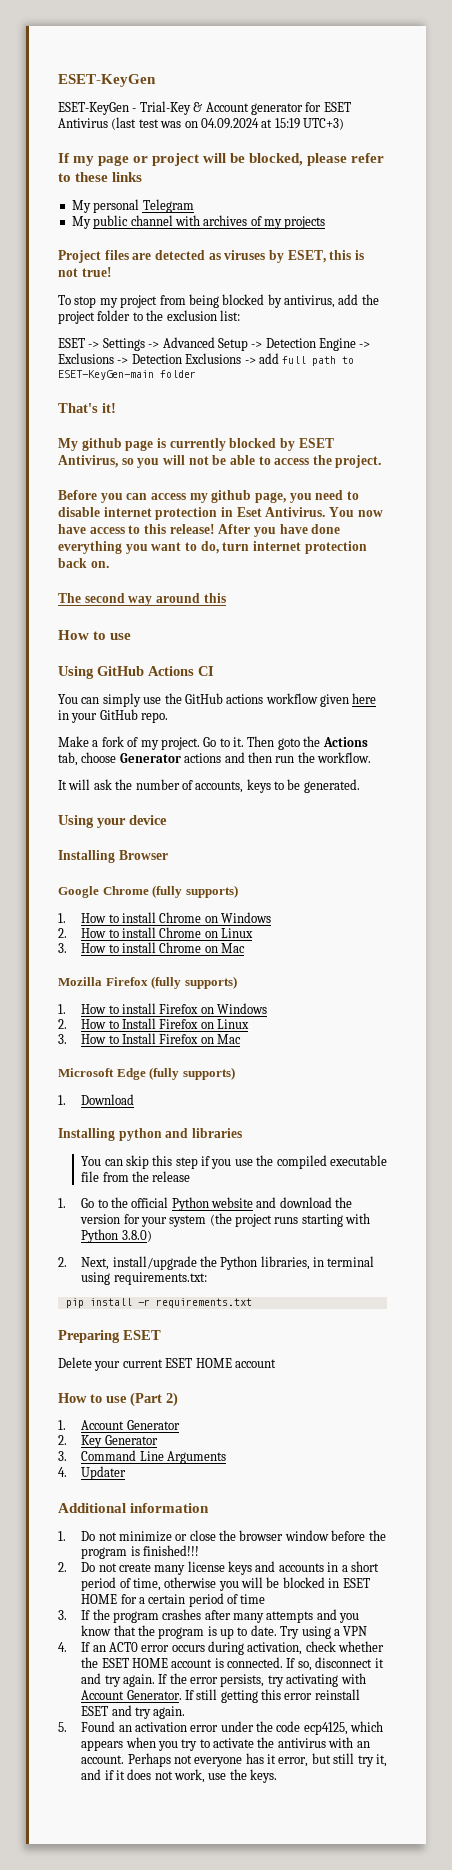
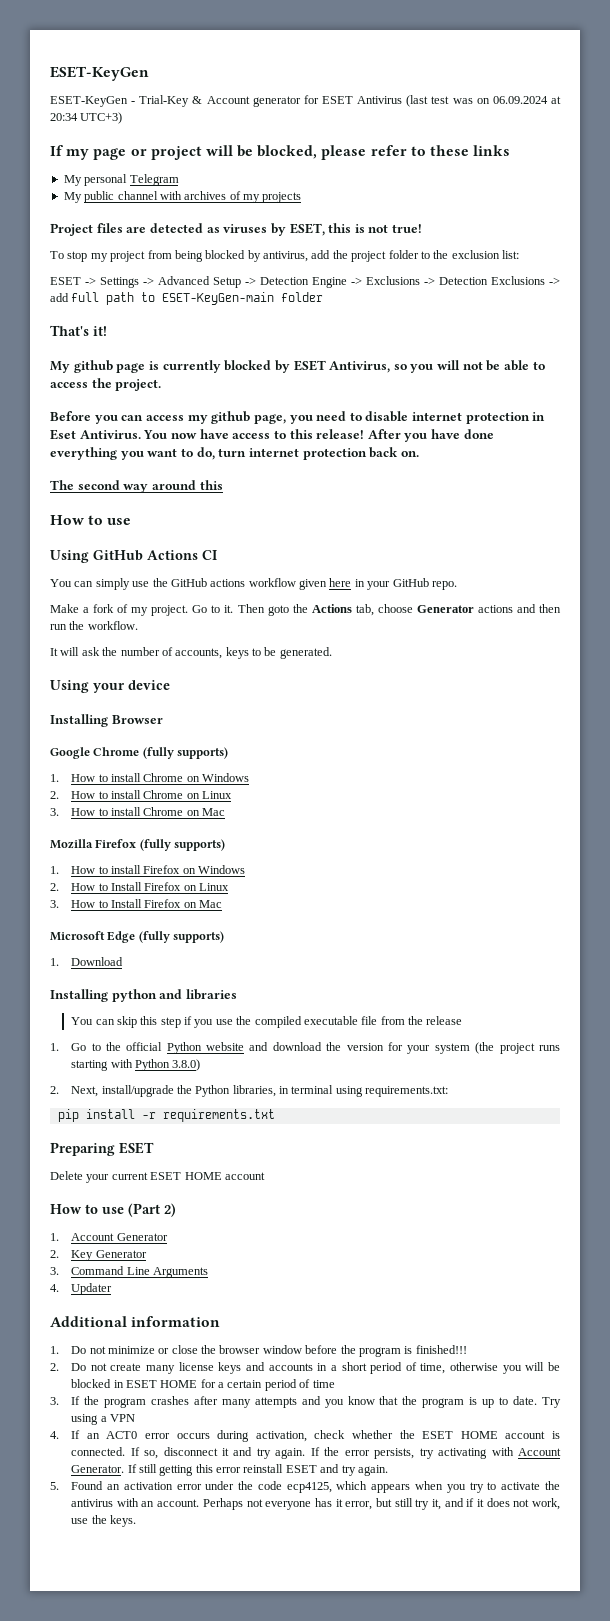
- ESET-KeyGen - Trial-Key & Account generator for ESET Antivirus (last test was on 04.09.2024 at 15:19 UTC+3)
+ ESET-KeyGen - Trial-Key & Account generator for ESET Antivirus (last test was on 06.09.2024 at 20:34 UTC+3)

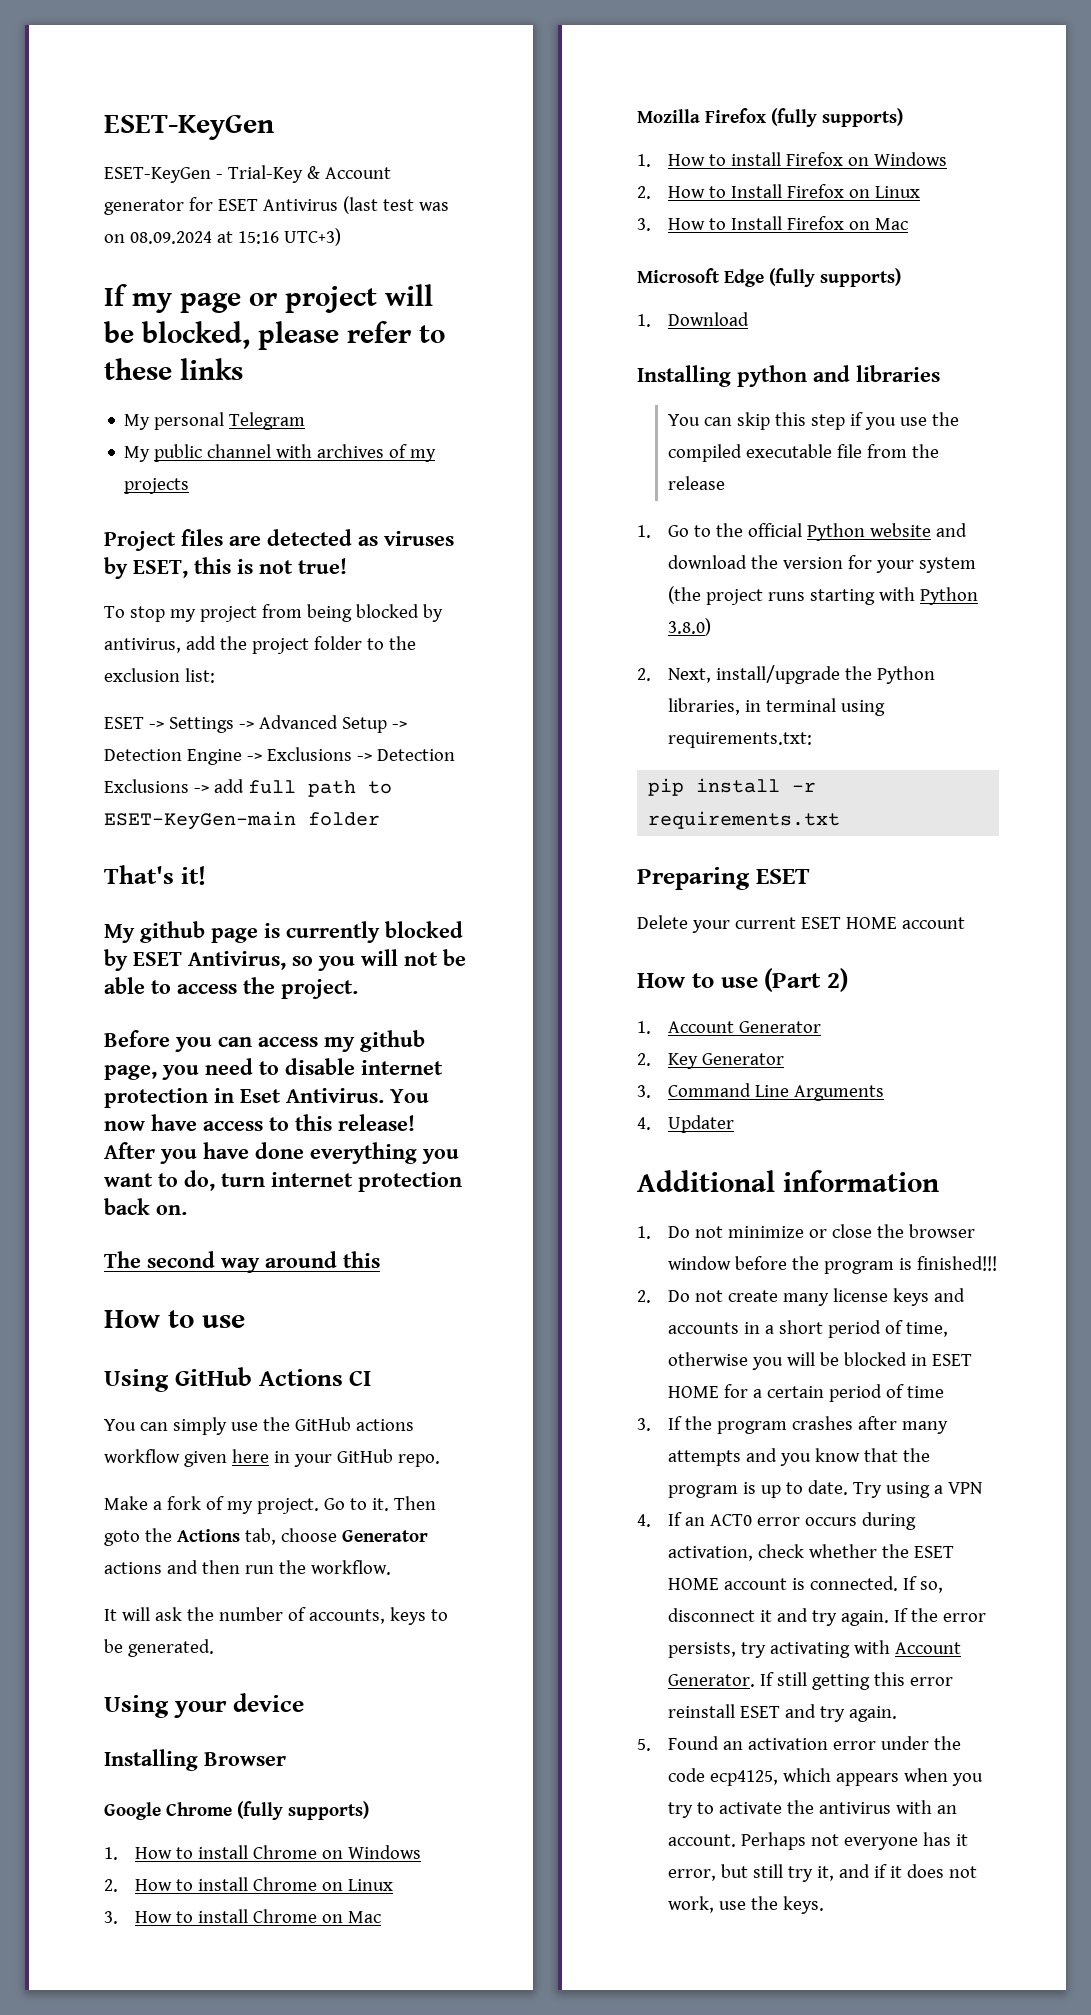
- ESET-KeyGen - Trial-Key & Account generator for ESET Antivirus (last test was on 06.09.2024 at 20:34 UTC+3)
+ ESET-KeyGen - Trial-Key & Account generator for ESET Antivirus (last test was on 08.09.2024 at 15:16 UTC+3)

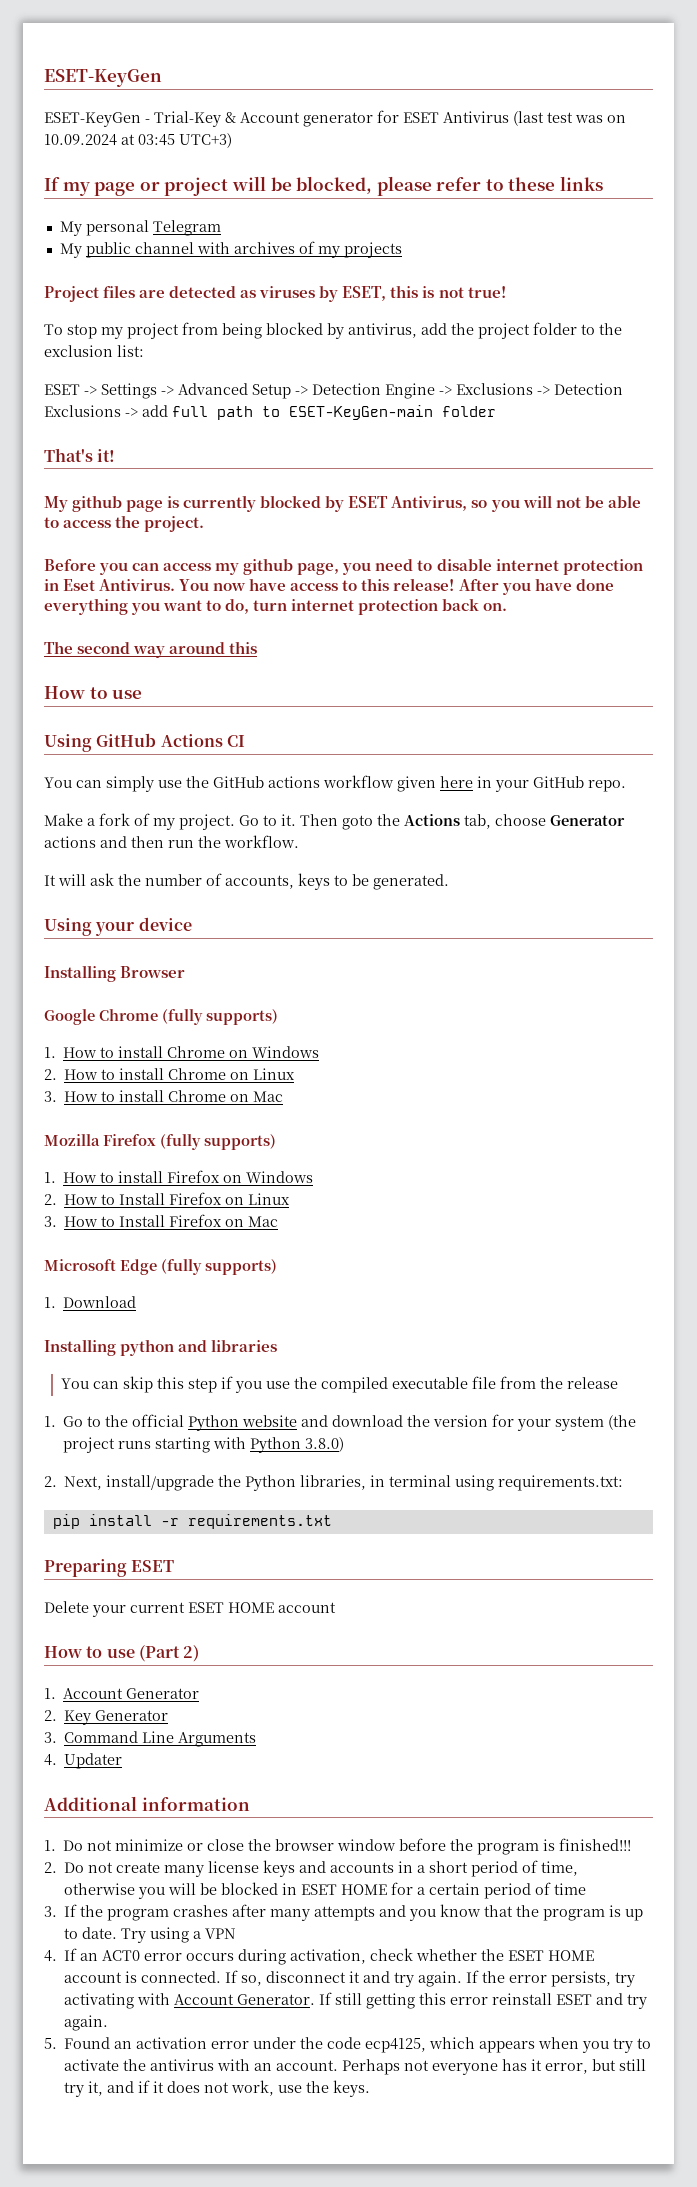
- ESET-KeyGen - Trial-Key & Account generator for ESET Antivirus (last test was on 08.09.2024 at 15:16 UTC+3)
+ ESET-KeyGen - Trial-Key & Account generator for ESET Antivirus (last test was on 10.09.2024 at 03:45 UTC+3)

